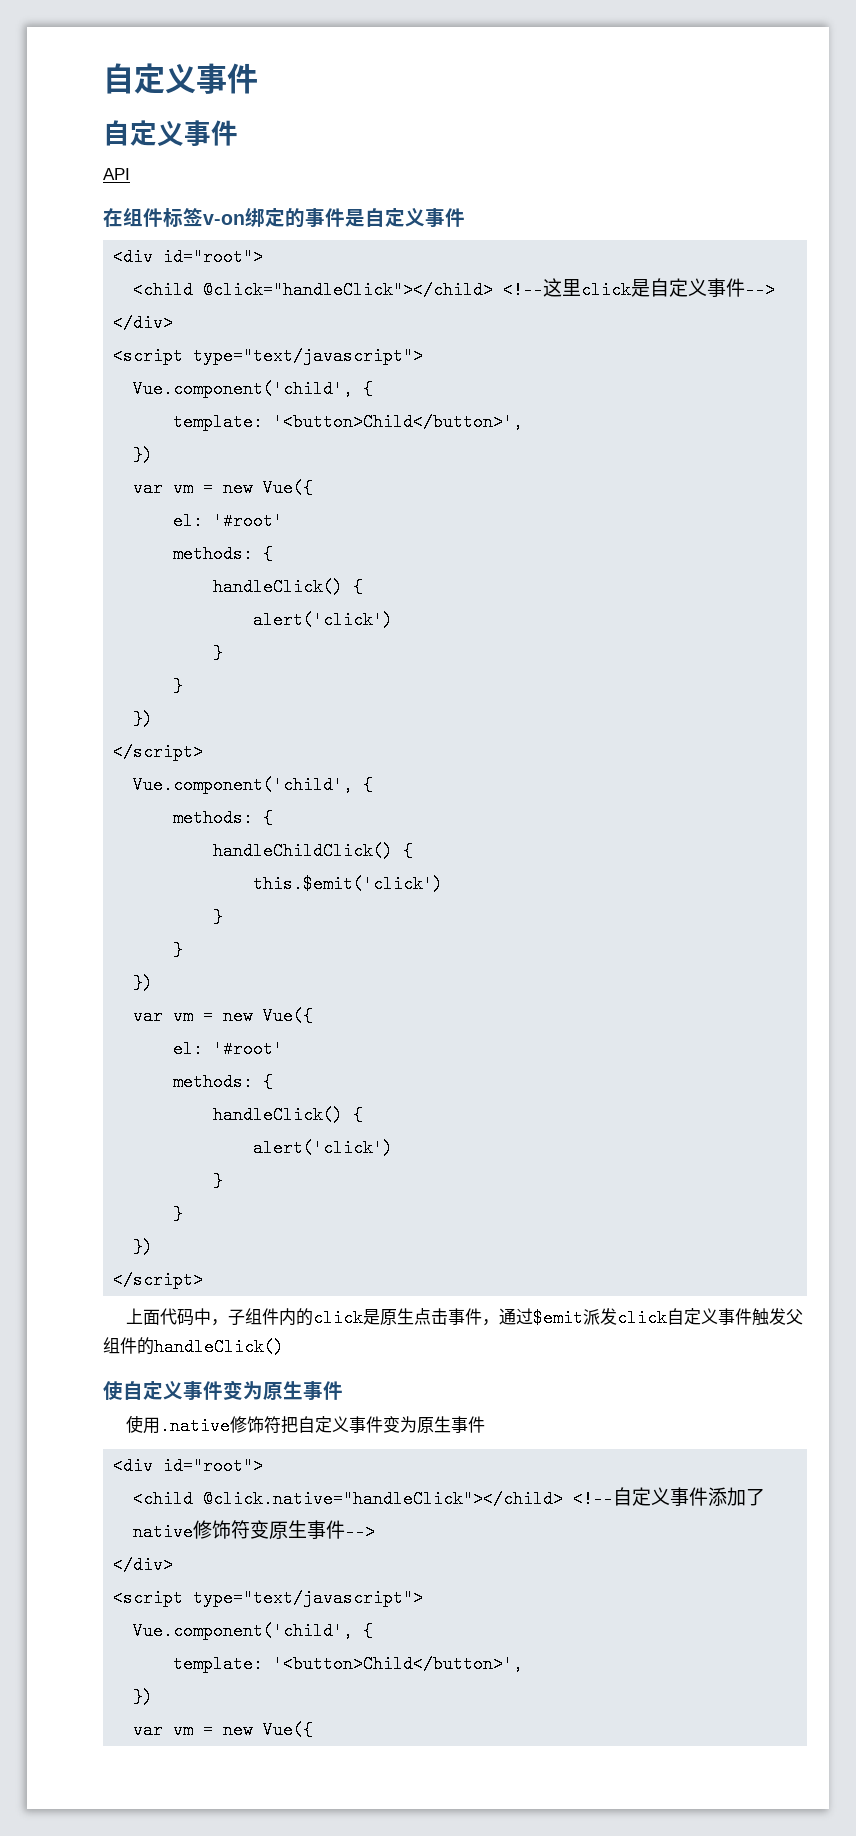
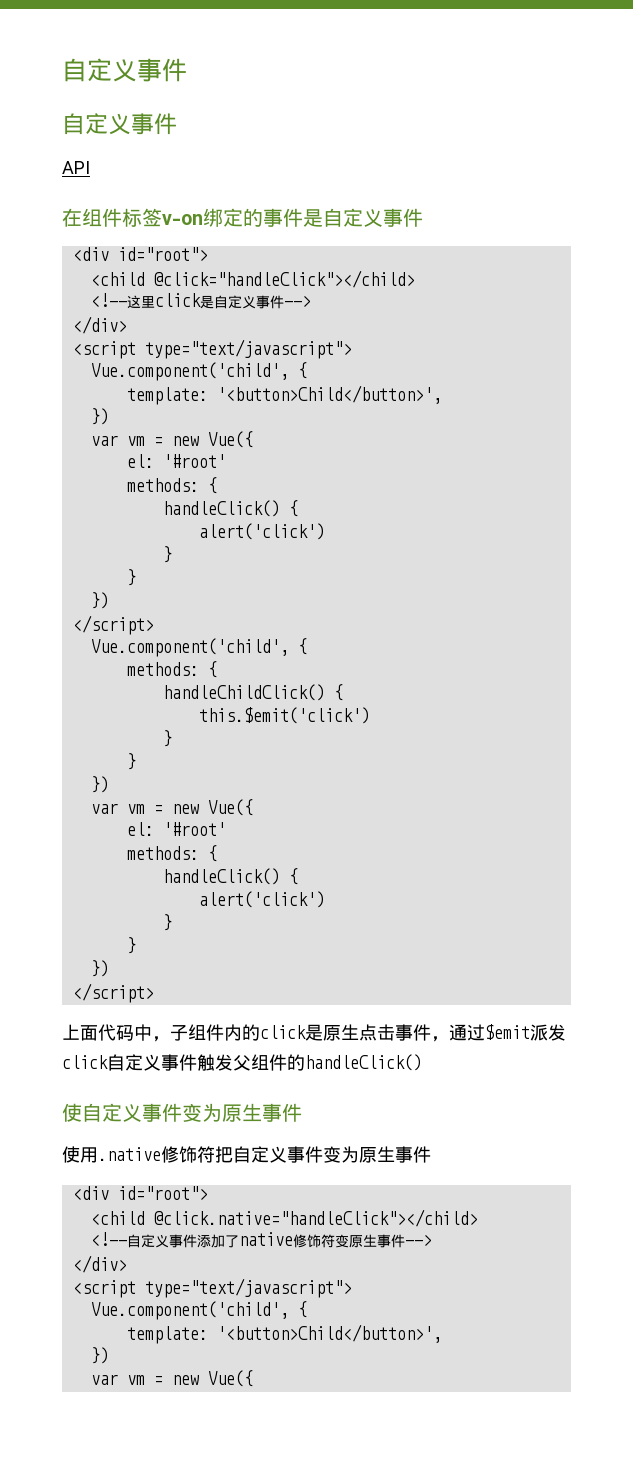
- <child @click="handleClick"></child> <!--这里click是自定义事件-->
+ <child @click="handleClick"></child>
+ <!--这里click是自定义事件-->
- <child @click.native="handleClick"></child> <!--自定义事件添加了native修饰符变原生事件-->
+ <child @click.native="handleClick"></child>
+ <!--自定义事件添加了native修饰符变原生事件-->

